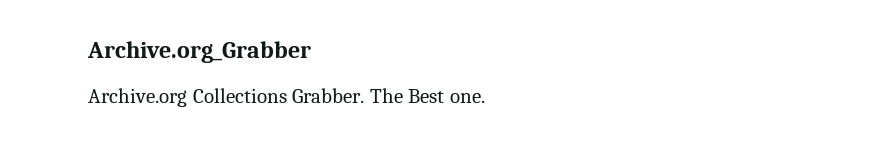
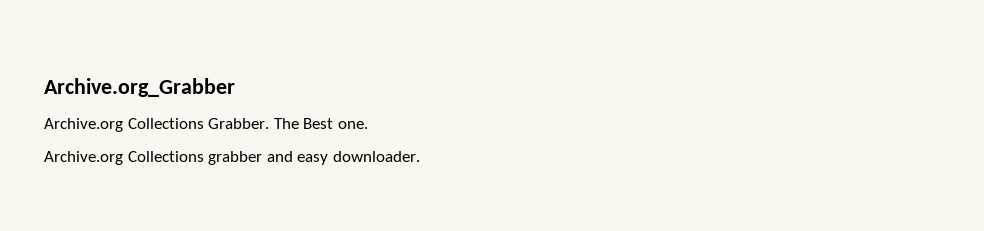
+ Archive.org Collections grabber and easy downloader.

